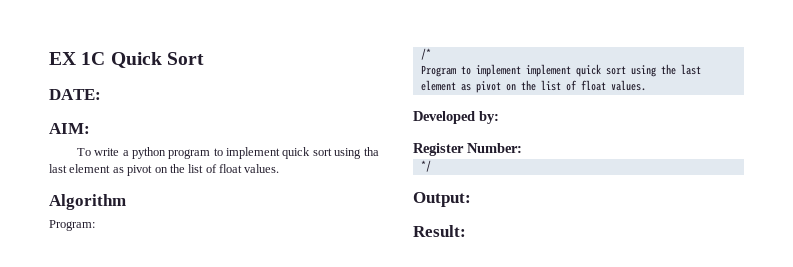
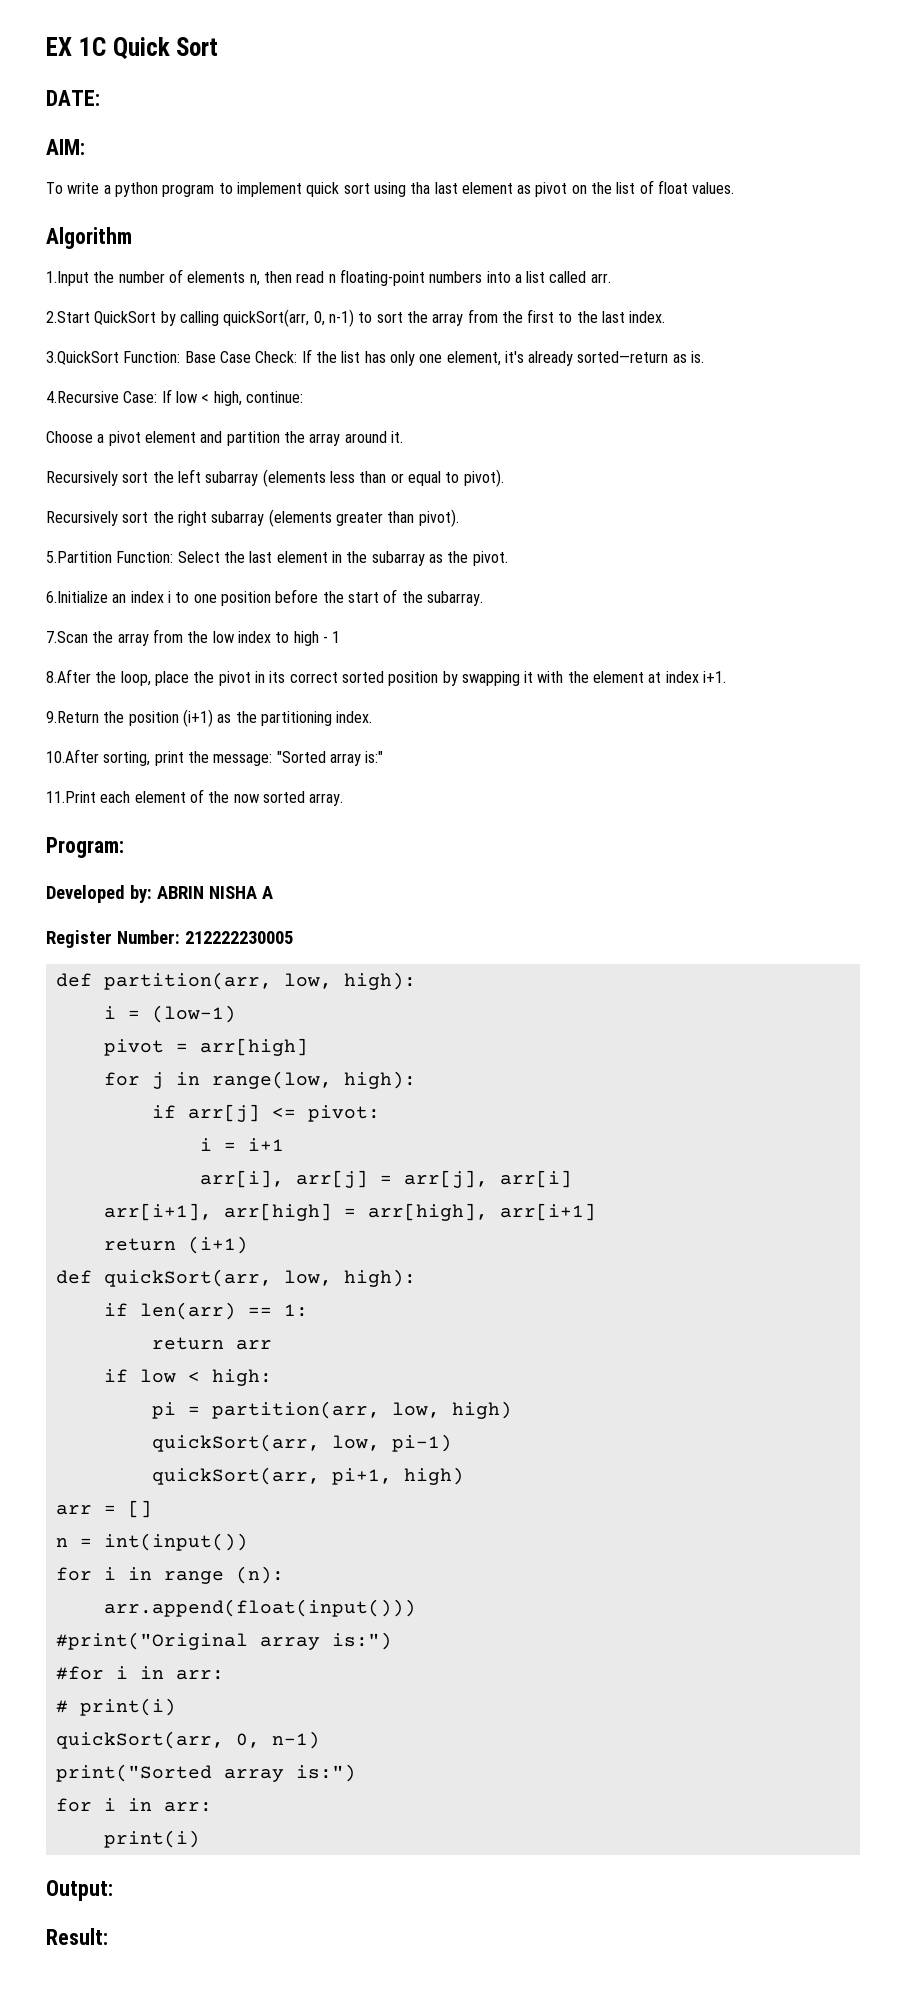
+ 1.Input the number of elements n, then read n floating-point numbers into a list called arr.
+ 2.Start QuickSort by calling quickSort(arr, 0, n-1) to sort the array from the first to the last index.
+ 3.QuickSort Function: Base Case Check: If the list has only one element, it's already sorted—return as is.
+ 4.Recursive Case: If low < high, continue:
+ Choose a pivot element and partition the array around it.
+ Recursively sort the left subarray (elements less than or equal to pivot).
+ Recursively sort the right subarray (elements greater than pivot).
+ 5.Partition Function: Select the last element in the subarray as the pivot.
+ 6.Initialize an index i to one position before the start of the subarray.
+ 7.Scan the array from the low index to high - 1
+ 8.After the loop, place the pivot in its correct sorted position by swapping it with the element at index i+1.
+ 9.Return the position (i+1) as the partitioning index.
+ 10.After sorting, print the message: "Sorted array is:"
+ 11.Print each element of the now sorted array.
  Program:
- /*
- Program to implement implement quick sort using the last element as pivot on the list of float values.
- Developed by:
+ Developed by: ABRIN NISHA A
- Register Number:
- */
+ Register Number: 212222230005
+ def partition(arr, low, high):
+ i = (low-1)
+ pivot = arr[high]
+ for j in range(low, high):
+ if arr[j] <= pivot:
+ i = i+1
+ arr[i], arr[j] = arr[j], arr[i]
+ arr[i+1], arr[high] = arr[high], arr[i+1]
+ return (i+1)
+ def quickSort(arr, low, high):
+ if len(arr) == 1:
+ return arr
+ if low < high:
+ pi = partition(arr, low, high)
+ quickSort(arr, low, pi-1)
+ quickSort(arr, pi+1, high)
+ arr = []
+ n = int(input())
+ for i in range (n):
+ arr.append(float(input()))
+ #print("Original array is:")
+ #for i in arr:
+ # print(i)
+ quickSort(arr, 0, n-1)
+ print("Sorted array is:")
+ for i in arr:
+ print(i)

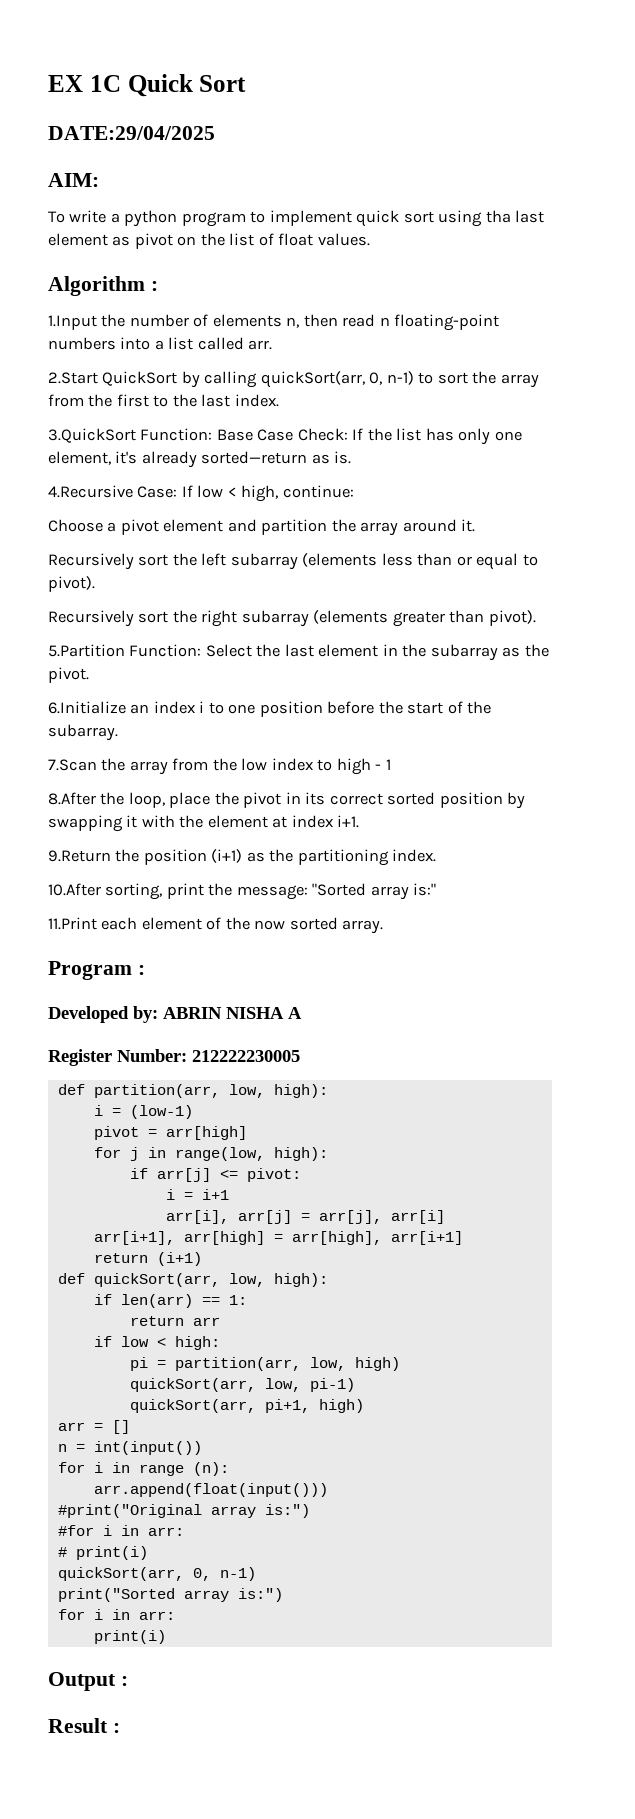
- DATE:
+ DATE:29/04/2025
- Algorithm
+ Algorithm :
- Program:
+ Program :
- Output:
- Result:
+ Output :
+ Result :

